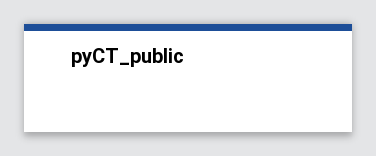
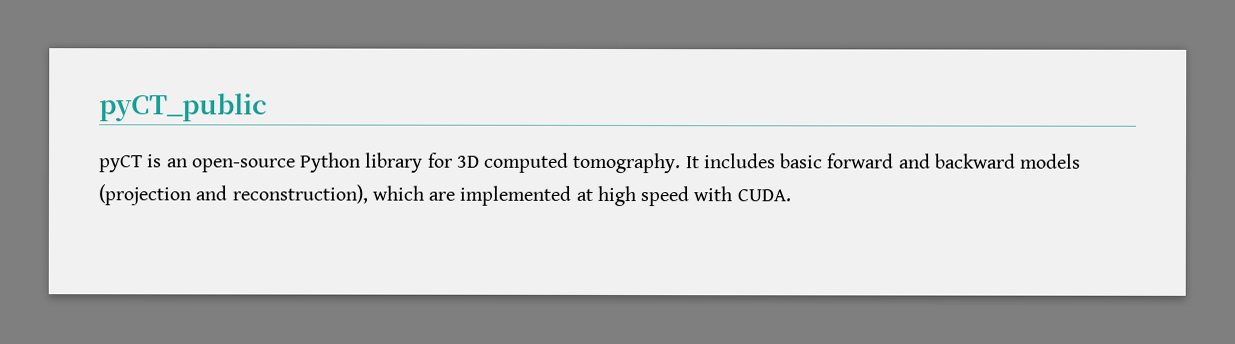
+ pyCT is an open-source Python library for 3D computed tomography. It includes basic forward and backward models (projection and reconstruction), which are implemented at high speed with CUDA.

